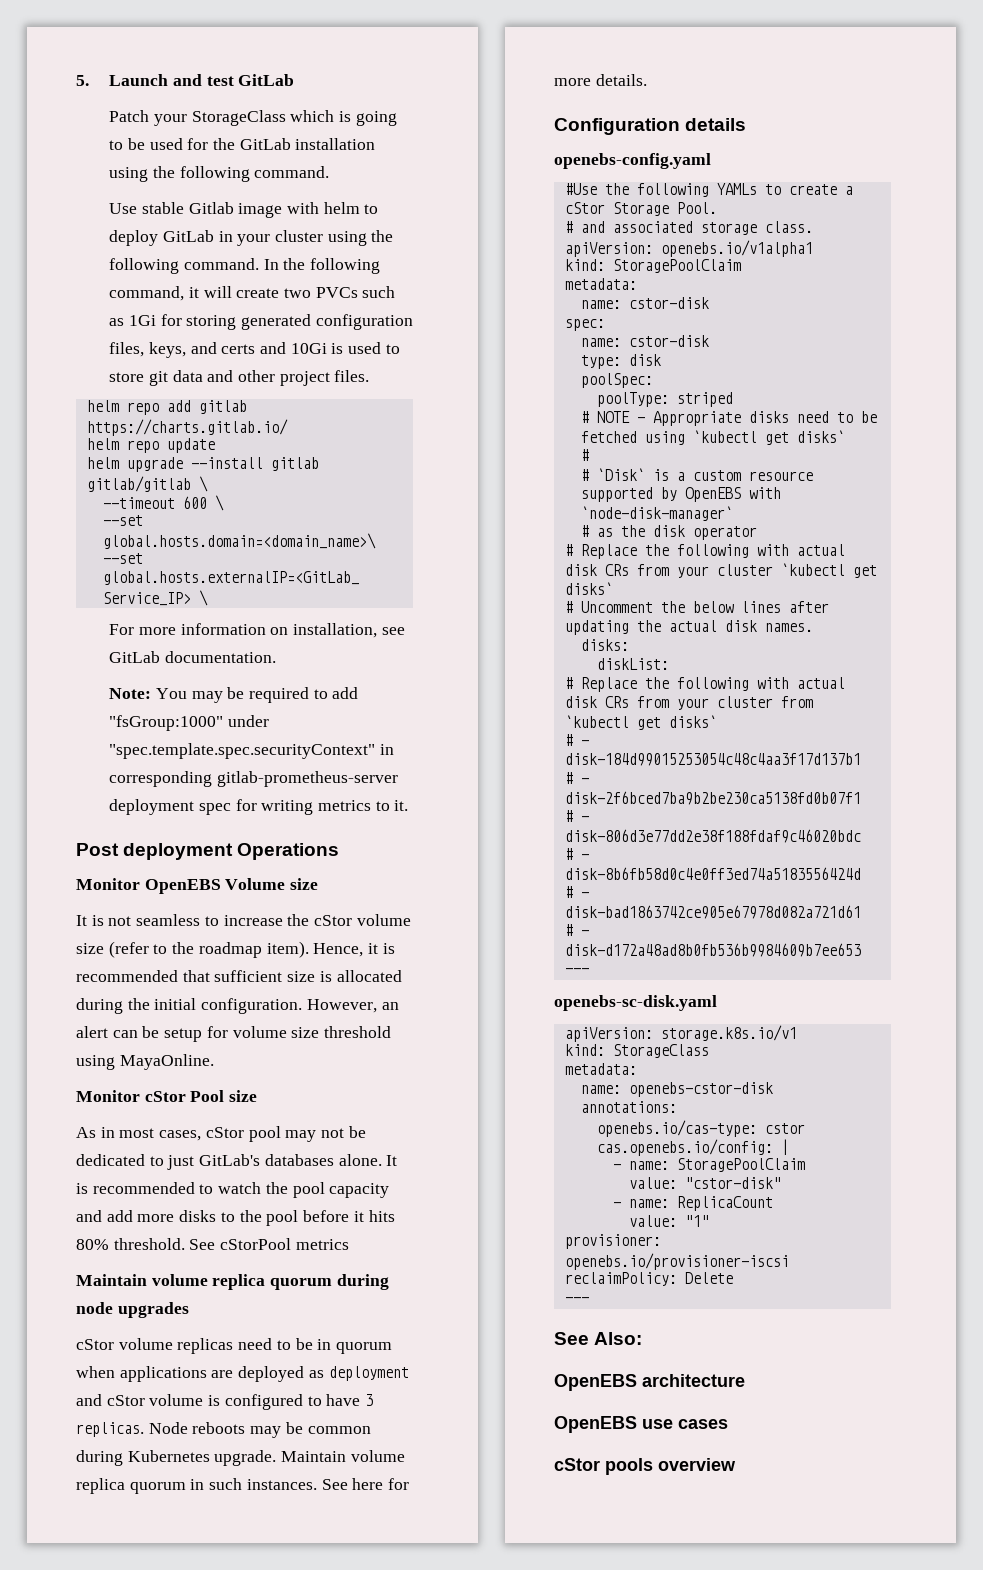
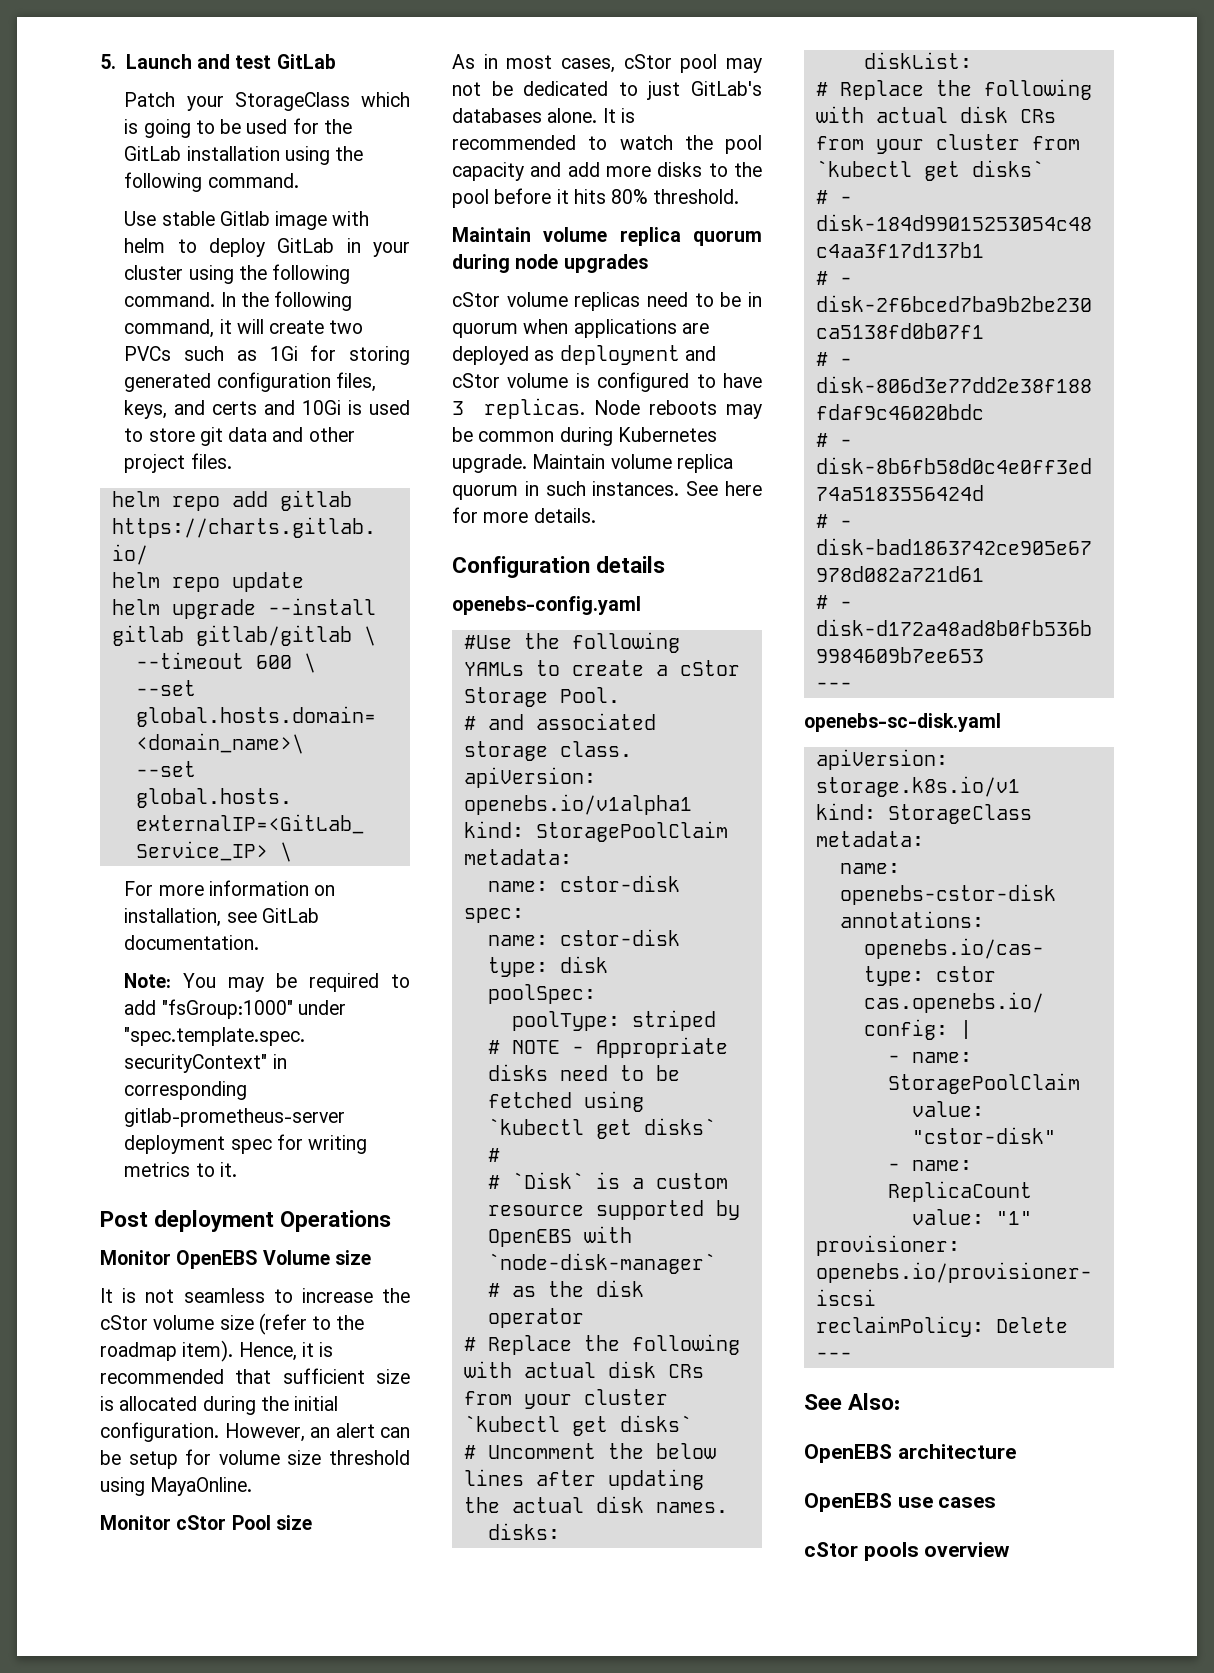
- See cStorPool metrics

